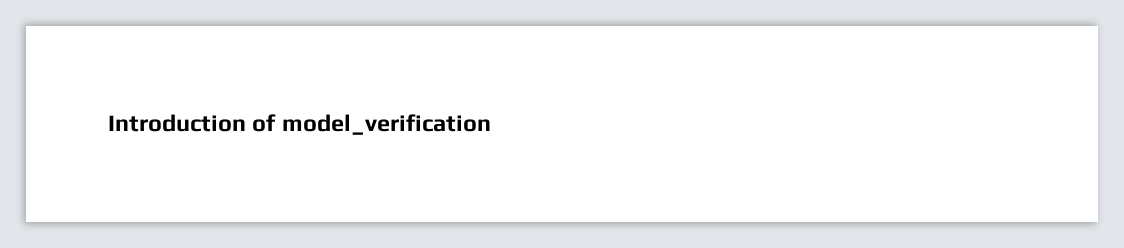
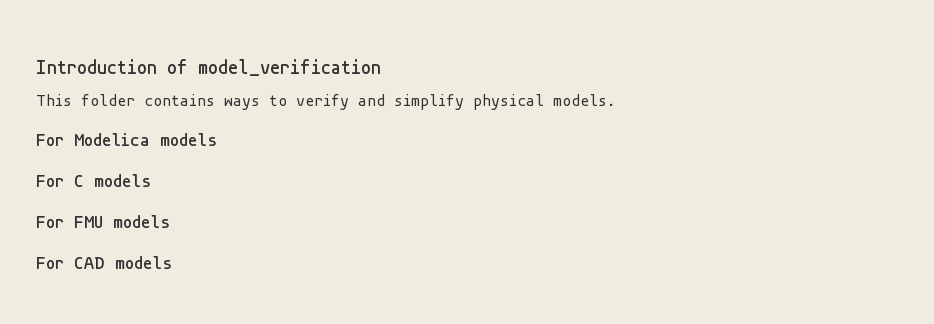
+ This folder contains ways to verify and simplify physical models.
+ For Modelica models
+ For C models
+ For FMU models
+ For CAD models

